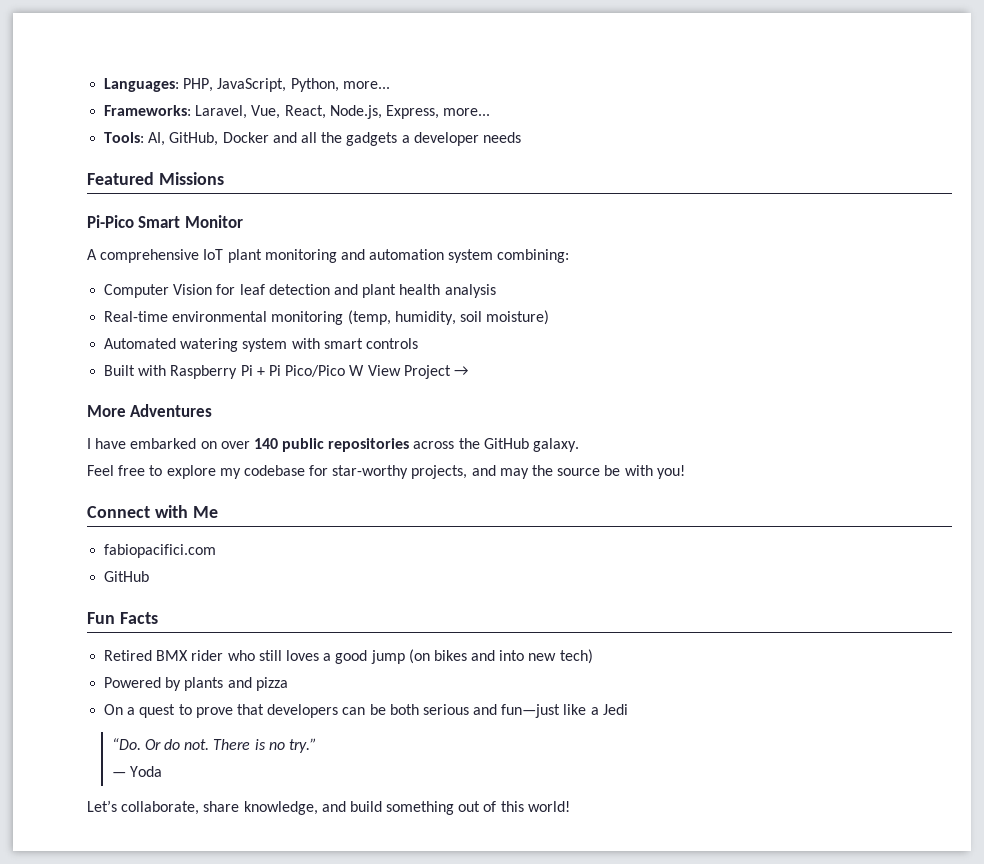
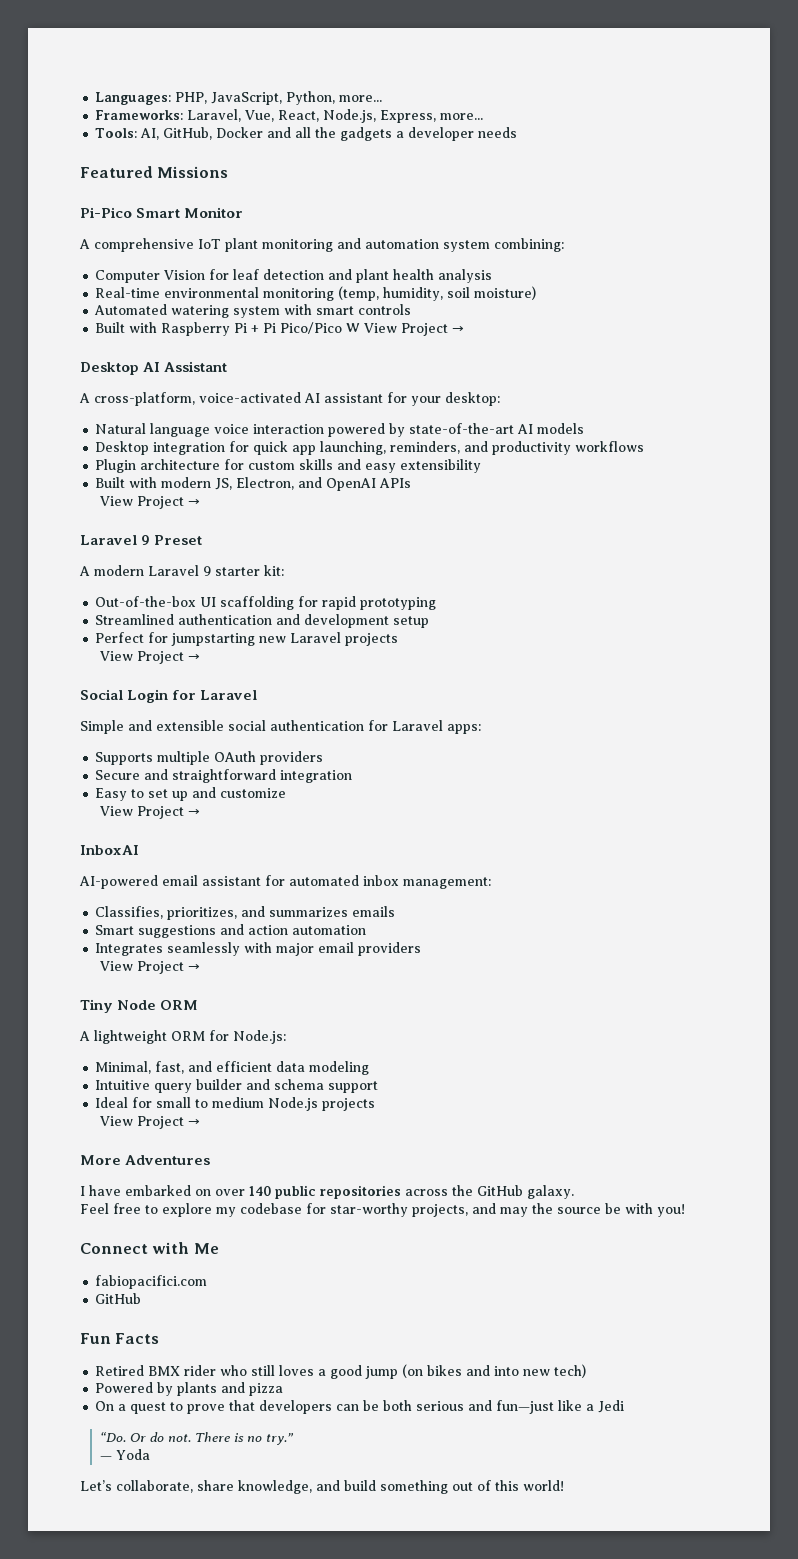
+ Desktop AI Assistant
+ A cross-platform, voice-activated AI assistant for your desktop:
+ Natural language voice interaction powered by state-of-the-art AI models
+ Desktop integration for quick app launching, reminders, and productivity workflows
+ Plugin architecture for custom skills and easy extensibility
+ Built with modern JS, Electron, and OpenAI APIs
+ View Project →
+ Laravel 9 Preset
+ A modern Laravel 9 starter kit:
+ Out-of-the-box UI scaffolding for rapid prototyping
+ Streamlined authentication and development setup
+ Perfect for jumpstarting new Laravel projects
+ View Project →
+ Social Login for Laravel
+ Simple and extensible social authentication for Laravel apps:
+ Supports multiple OAuth providers
+ Secure and straightforward integration
+ Easy to set up and customize
+ View Project →
+ InboxAI
+ AI-powered email assistant for automated inbox management:
+ Classifies, prioritizes, and summarizes emails
+ Smart suggestions and action automation
+ Integrates seamlessly with major email providers
+ View Project →
+ Tiny Node ORM
+ A lightweight ORM for Node.js:
+ Minimal, fast, and efficient data modeling
+ Intuitive query builder and schema support
+ Ideal for small to medium Node.js projects
+ View Project →

